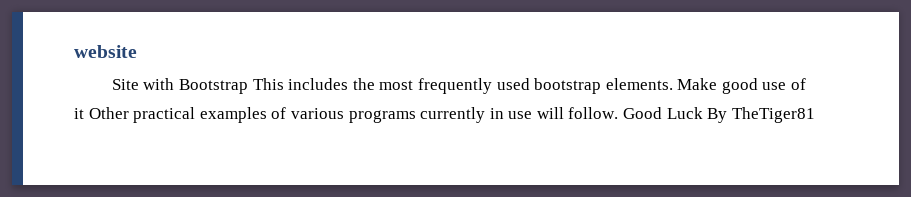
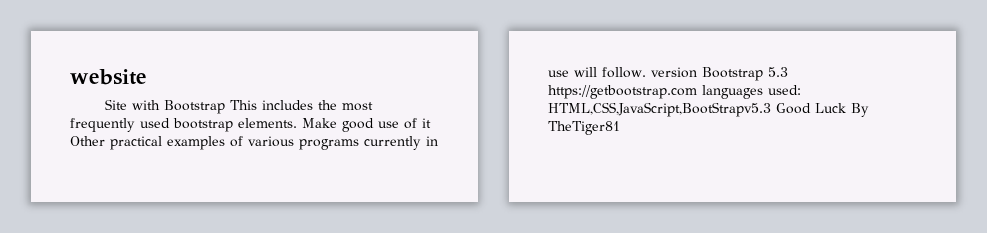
- Make good use of it Other practical examples of various programs currently in use will follow. Good Luck By TheTiger81
+ Make good use of it Other practical examples of various programs currently in use will follow. version Bootstrap 5.3 https://getbootstrap.com languages used: HTML,CSS,JavaScript,BootStrapv5.3 Good Luck By TheTiger81

